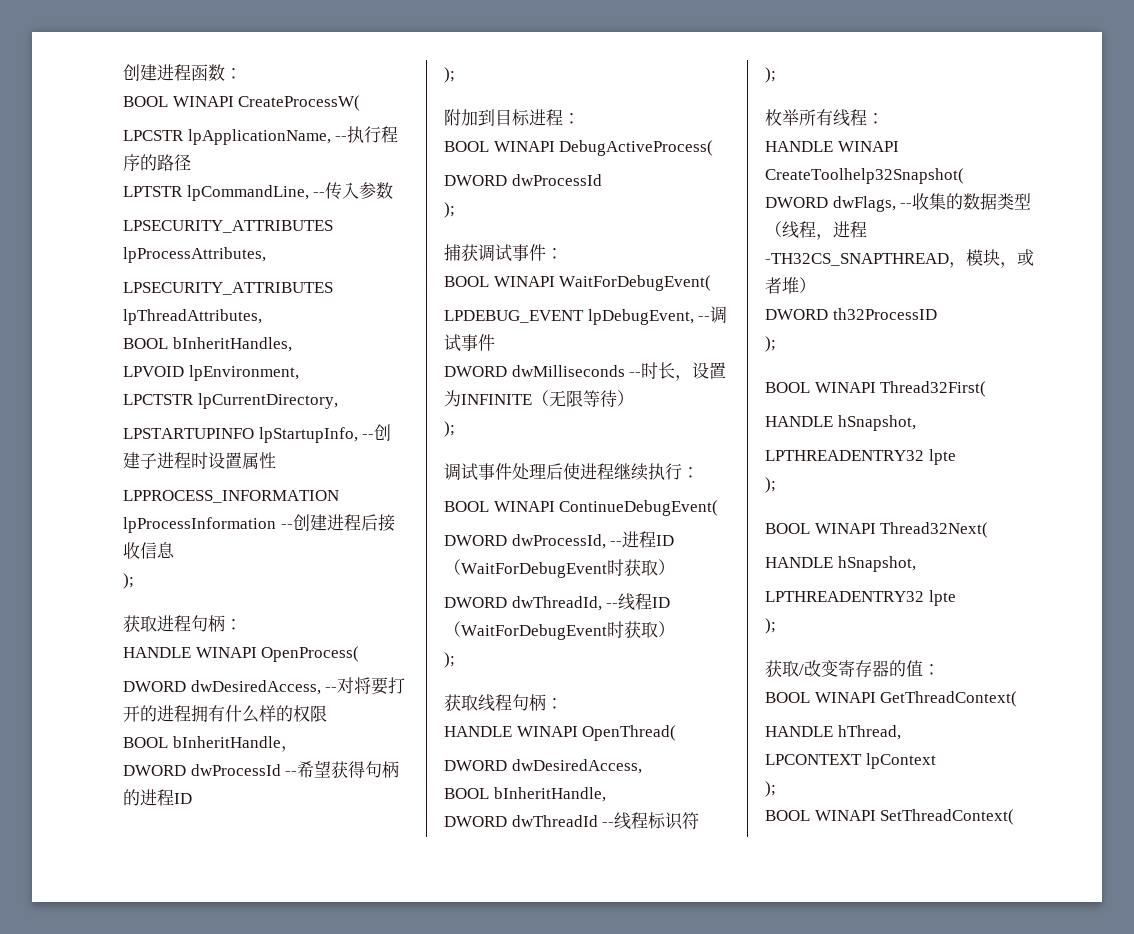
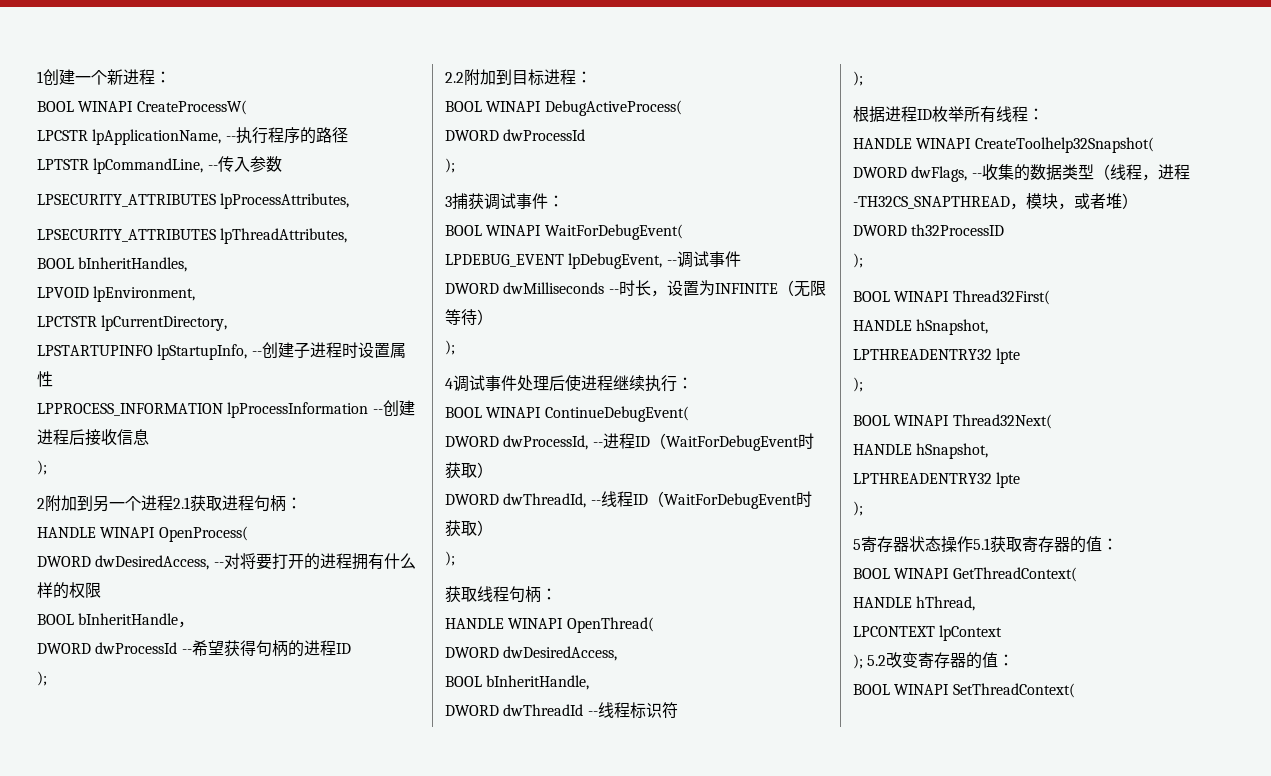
- 创建进程函数：
+ 1创建一个新进程：
- 获取进程句柄：
+ 2附加到另一个进程2.1获取进程句柄：
- 附加到目标进程：
+ 2.2附加到目标进程：
- 捕获调试事件：
+ 3捕获调试事件：
- 调试事件处理后使进程继续执行：
+ 4调试事件处理后使进程继续执行：
- 枚举所有线程：
+ 根据进程ID枚举所有线程：
- 获取/改变寄存器的值：
+ 5寄存器状态操作5.1获取寄存器的值：
  LPCONTEXT lpContext
- );
+ ); 5.2改变寄存器的值：

